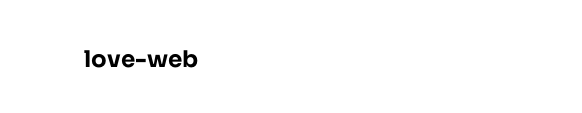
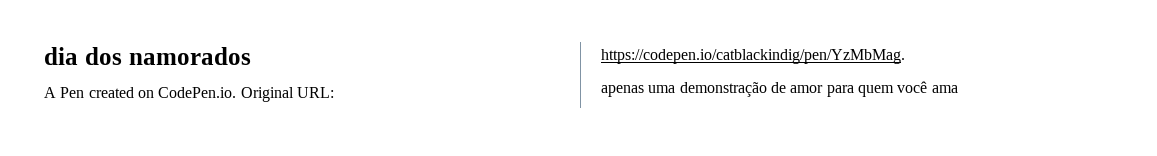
- love-web
+ dia dos namorados
+ A Pen created on CodePen.io. Original URL: https://codepen.io/catblackindig/pen/YzMbMag.
+ apenas uma demonstração de amor para quem você ama

